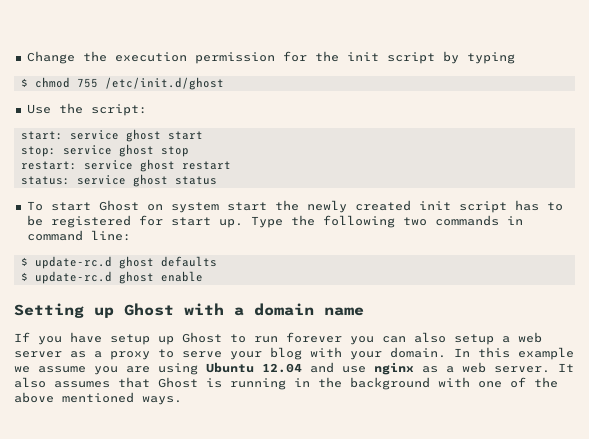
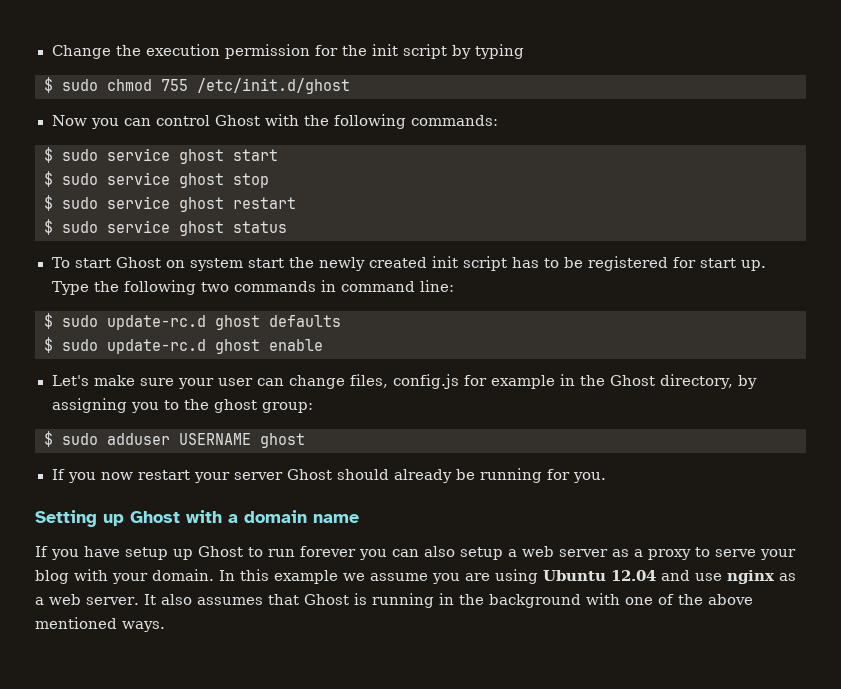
- $ chmod 755 /etc/init.d/ghost
+ $ sudo chmod 755 /etc/init.d/ghost
- Use the script:
- start: service ghost start
+ Now you can control Ghost with the following commands:
+ $ sudo service ghost start
- stop: service ghost stop
+ $ sudo service ghost stop
- restart: service ghost restart
+ $ sudo service ghost restart
- status: service ghost status
+ $ sudo service ghost status
- $ update-rc.d ghost defaults
+ $ sudo update-rc.d ghost defaults
- $ update-rc.d ghost enable
+ $ sudo update-rc.d ghost enable
+ Let's make sure your user can change files, config.js for example in the Ghost directory, by assigning you to the ghost group:
+ $ sudo adduser USERNAME ghost
+ If you now restart your server Ghost should already be running for you.

